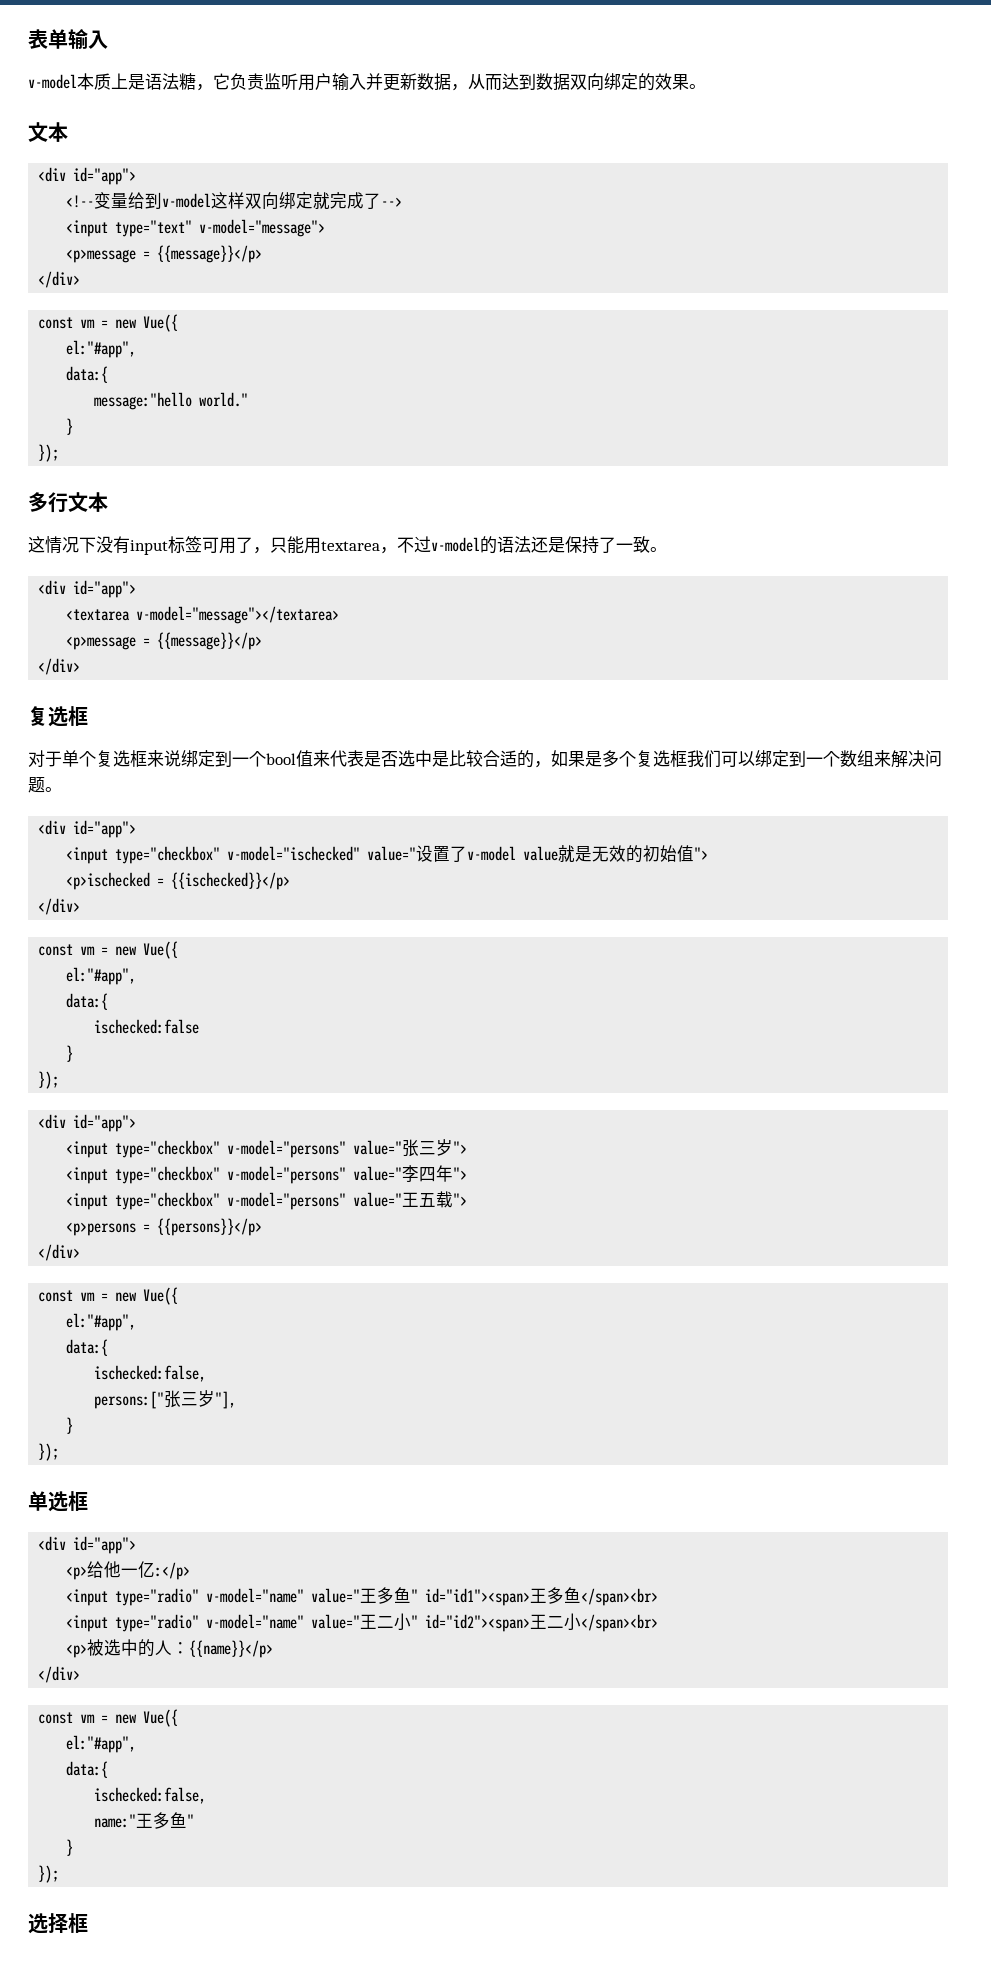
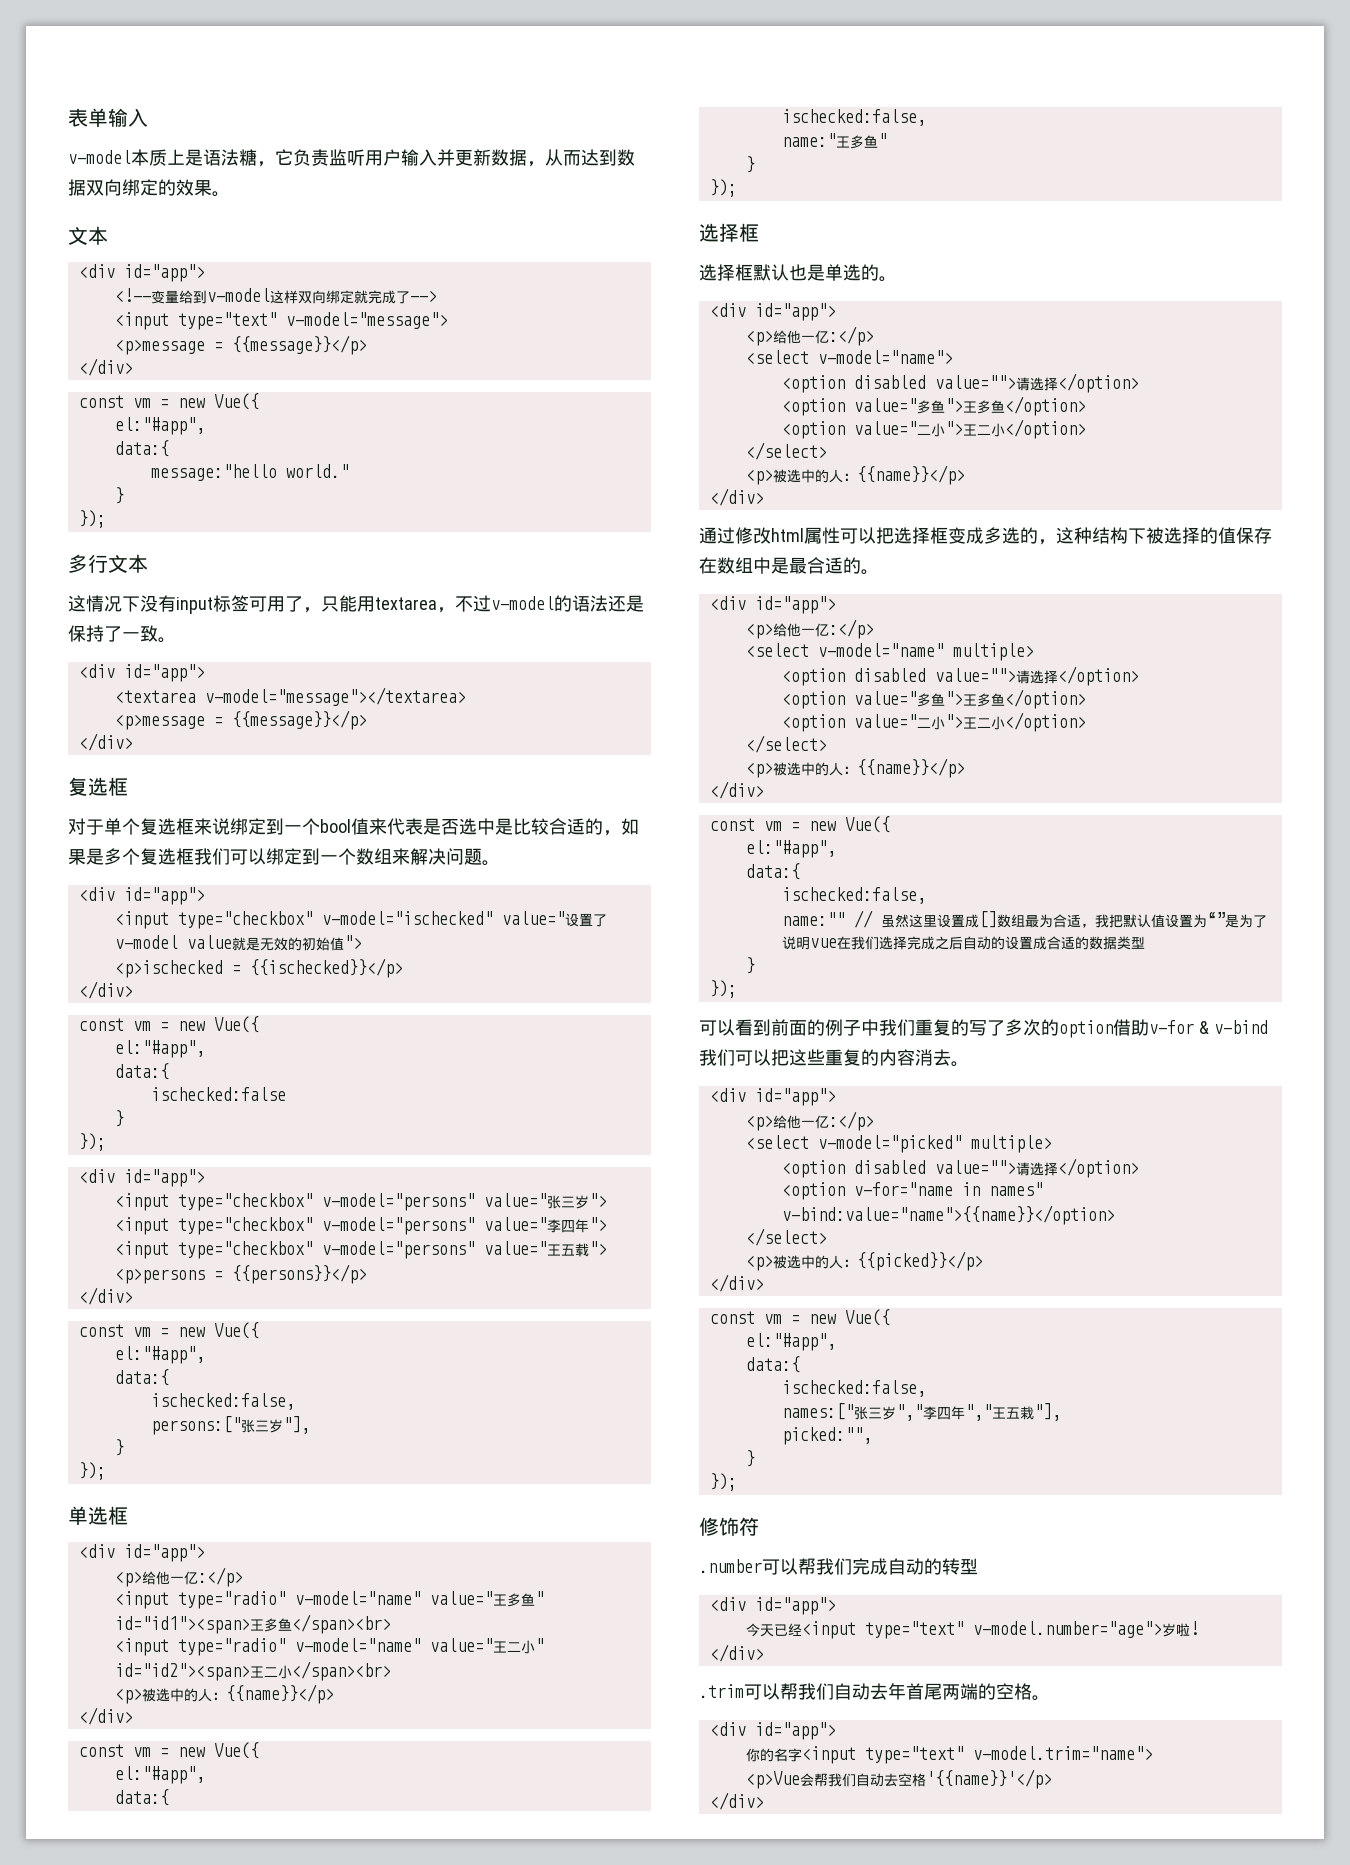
+ 选择框默认也是单选的。
+ <div id="app">
+ <p>给他一亿:</p>
+ <select v-model="name">
+ <option disabled value="">请选择</option>
+ <option value="多鱼">王多鱼</option>
+ <option value="二小">王二小</option>
+ </select>
+ <p>被选中的人：{{name}}</p>
+ </div>
+ 通过修改html属性可以把选择框变成多选的，这种结构下被选择的值保存在数组中是最合适的。
+ <div id="app">
+ <p>给他一亿:</p>
+ <select v-model="name" multiple>
+ <option disabled value="">请选择</option>
+ <option value="多鱼">王多鱼</option>
+ <option value="二小">王二小</option>
+ </select>
+ <p>被选中的人：{{name}}</p>
+ </div>
+ const vm = new Vue({
+ el:"#app",
+ data:{
+ ischecked:false,
+ name:"" // 虽然这里设置成[]数组最为合适，我把默认值设置为“”是为了说明vue在我们选择完成之后自动的设置成合适的数据类型
+ }
+ });
+ 可以看到前面的例子中我们重复的写了多次的option借助v-for & v-bind我们可以把这些重复的内容消去。
+ <div id="app">
+ <p>给他一亿:</p>
+ <select v-model="picked" multiple>
+ <option disabled value="">请选择</option>
+ <option v-for="name in names" v-bind:value="name">{{name}}</option>
+ </select>
+ <p>被选中的人：{{picked}}</p>
+ </div>
+ const vm = new Vue({
+ el:"#app",
+ data:{
+ ischecked:false,
+ names:["张三岁","李四年","王五栽"],
+ picked:"",
+ }
+ });
+ 修饰符
+ .number可以帮我们完成自动的转型
+ <div id="app">
+ 今天已经<input type="text" v-model.number="age">岁啦!
+ </div>
+ .trim可以帮我们自动去年首尾两端的空格。
+ <div id="app">
+ 你的名字<input type="text" v-model.trim="name">
+ <p>Vue会帮我们自动去空格'{{name}}'</p>
+ </div>

